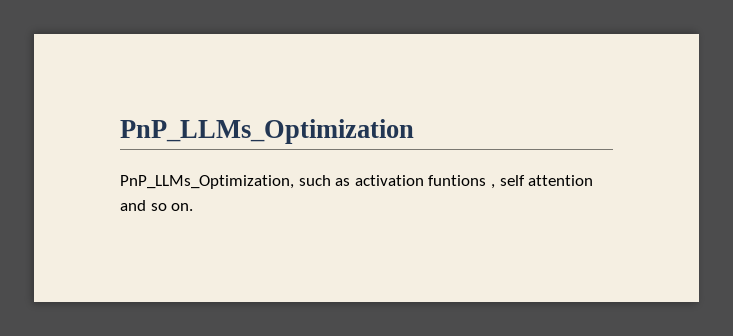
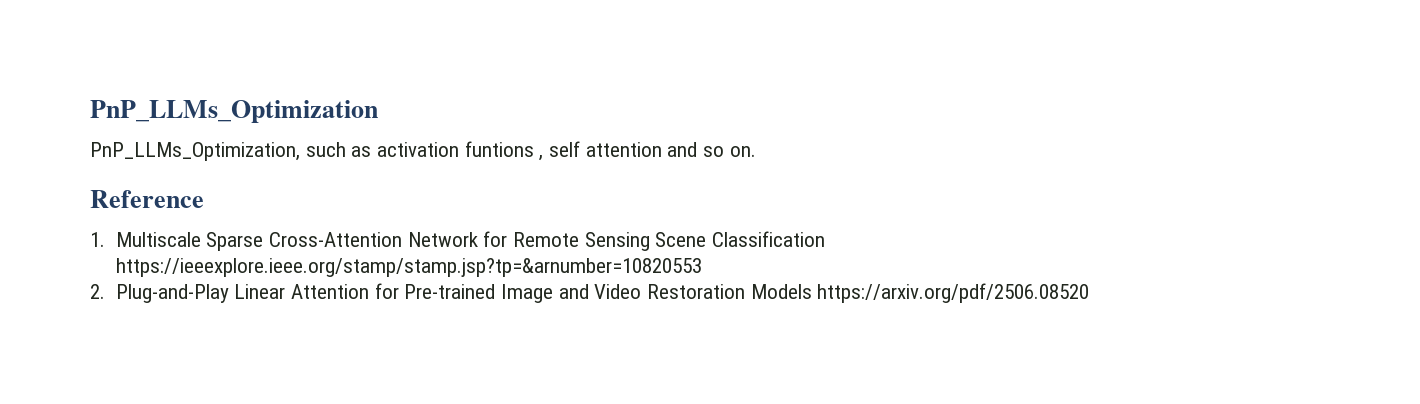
+ Reference
+ 1. Multiscale Sparse Cross-Attention Network for Remote Sensing Scene Classification https://ieeexplore.ieee.org/stamp/stamp.jsp?tp=&arnumber=10820553
+ 2. Plug-and-Play Linear Attention for Pre-trained Image and Video Restoration Models https://arxiv.org/pdf/2506.08520

